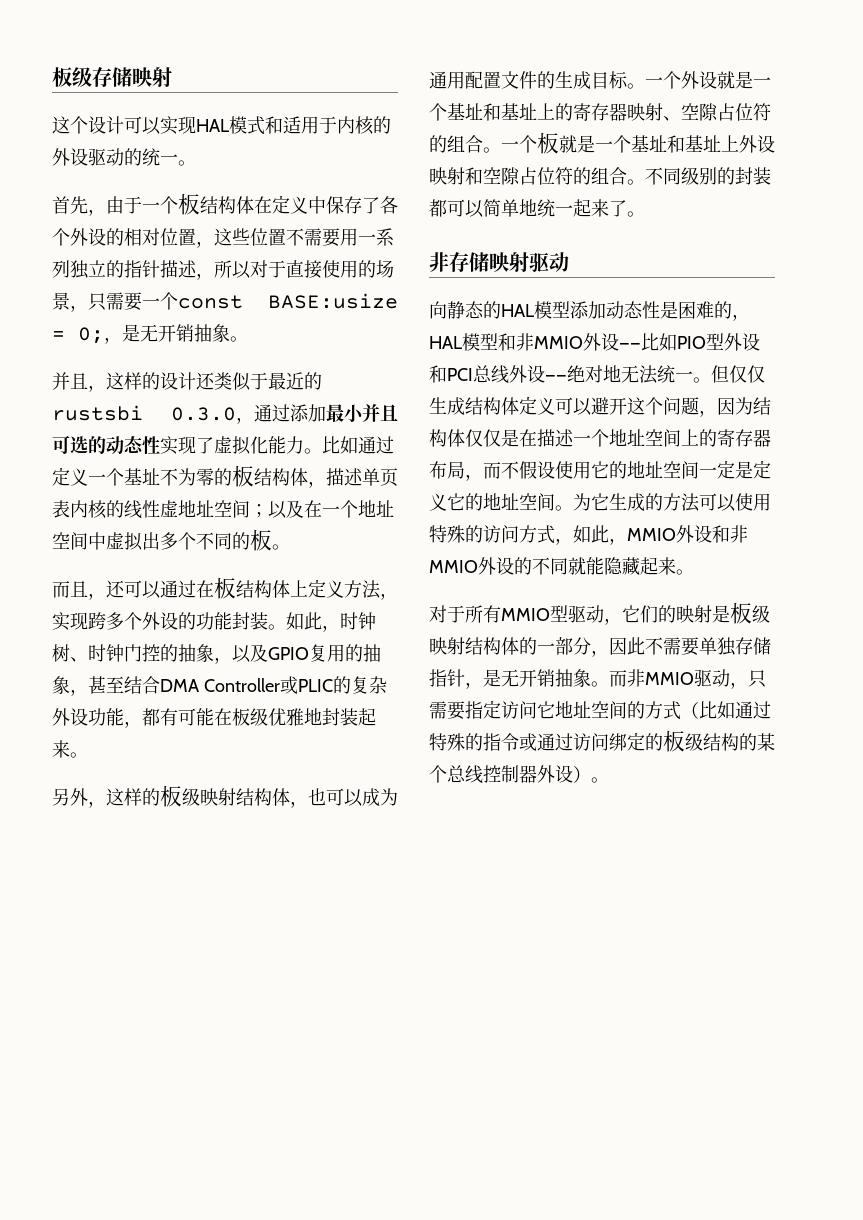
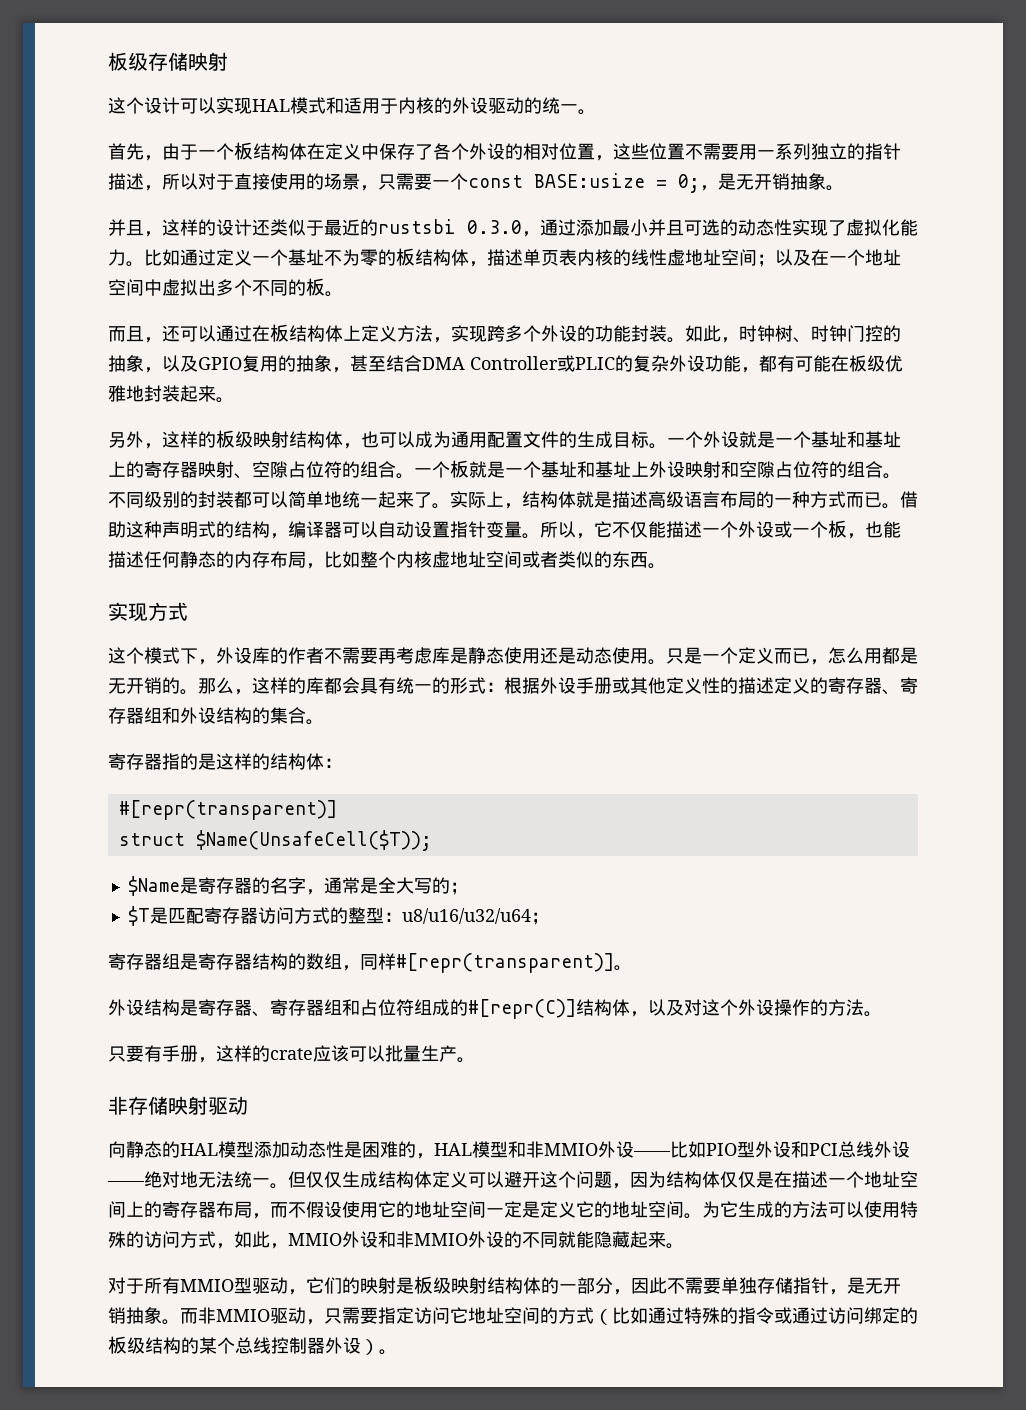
+ 实际上，结构体就是描述高级语言布局的一种方式而已。借助这种声明式的结构，编译器可以自动设置指针变量。所以，它不仅能描述一个外设或一个板，也能描述任何静态的内存布局，比如整个内核虚地址空间或者类似的东西。
+ 实现方式
+ 这个模式下，外设库的作者不需要再考虑库是静态使用还是动态使用。只是一个定义而已，怎么用都是无开销的。那么，这样的库都会具有统一的形式：根据外设手册或其他定义性的描述定义的寄存器、寄存器组和外设结构的集合。
+ 寄存器指的是这样的结构体：
+ #[repr(transparent)]
+ struct $Name(UnsafeCell($T));
+ $Name是寄存器的名字，通常是全大写的；
+ $T是匹配寄存器访问方式的整型：u8/u16/u32/u64；
+ 寄存器组是寄存器结构的数组，同样#[repr(transparent)]。
+ 外设结构是寄存器、寄存器组和占位符组成的#[repr(C)]结构体，以及对这个外设操作的方法。
+ 只要有手册，这样的crate应该可以批量生产。

